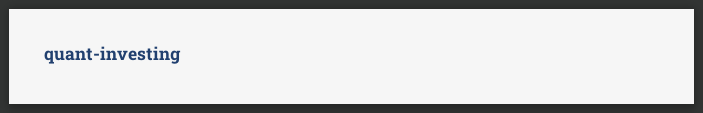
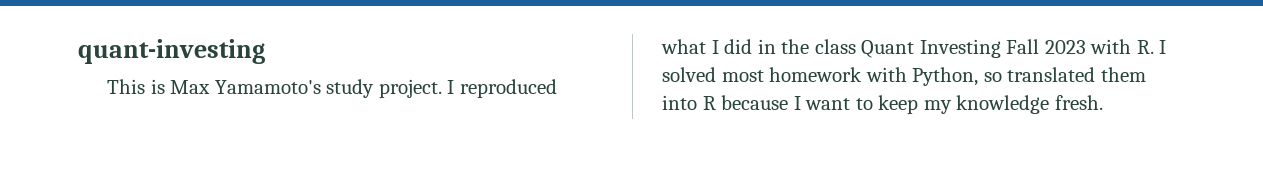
+ This is Max Yamamoto's study project. I reproduced what I did in the class Quant Investing Fall 2023 with R. I solved most homework with Python, so translated them into R because I want to keep my knowledge fresh.

